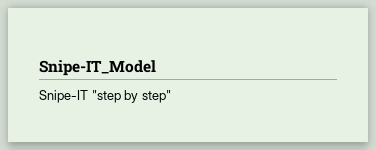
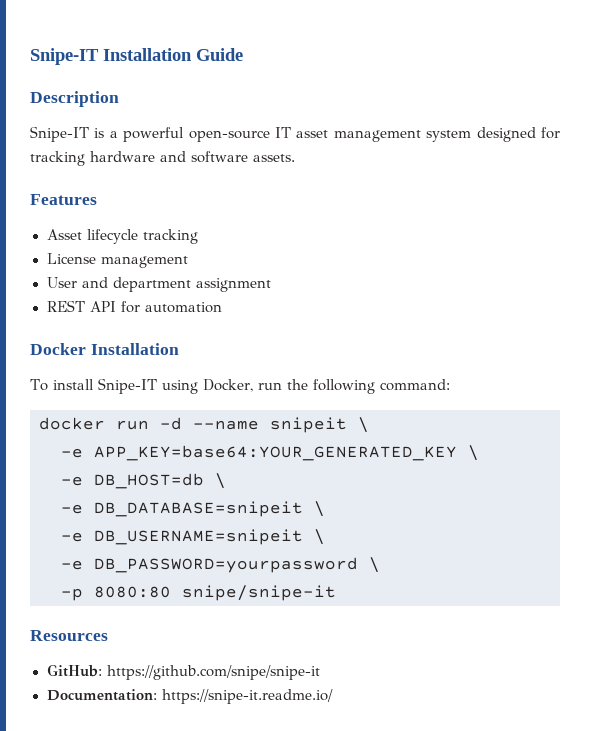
- Snipe-IT_Model
- Snipe-IT "step by step"
+ Snipe-IT Installation Guide
+ Description
+ Snipe-IT is a powerful open-source IT asset management system designed for tracking hardware and software assets.
+ Features
+ Asset lifecycle tracking
+ License management
+ User and department assignment
+ REST API for automation
+ Docker Installation
+ To install Snipe-IT using Docker, run the following command:
+ docker run -d --name snipeit \
+ -e APP_KEY=base64:YOUR_GENERATED_KEY \
+ -e DB_HOST=db \
+ -e DB_DATABASE=snipeit \
+ -e DB_USERNAME=snipeit \
+ -e DB_PASSWORD=yourpassword \
+ -p 8080:80 snipe/snipe-it
+ Resources
+ GitHub: https://github.com/snipe/snipe-it
+ Documentation: https://snipe-it.readme.io/

